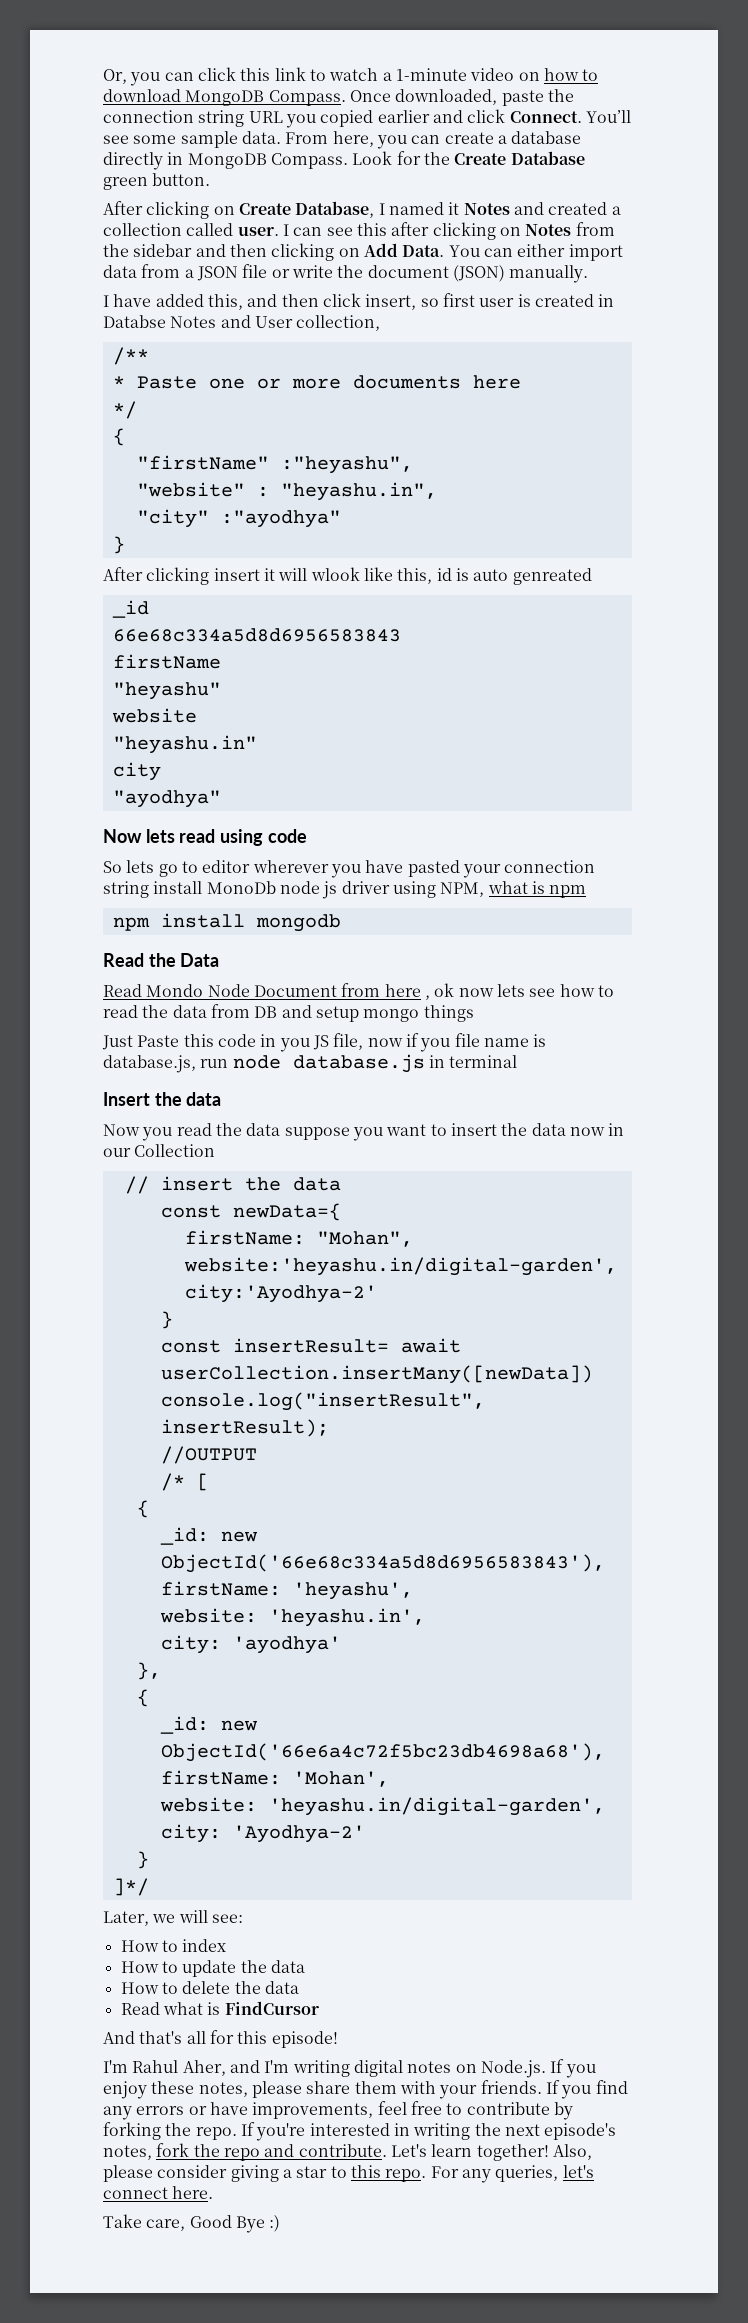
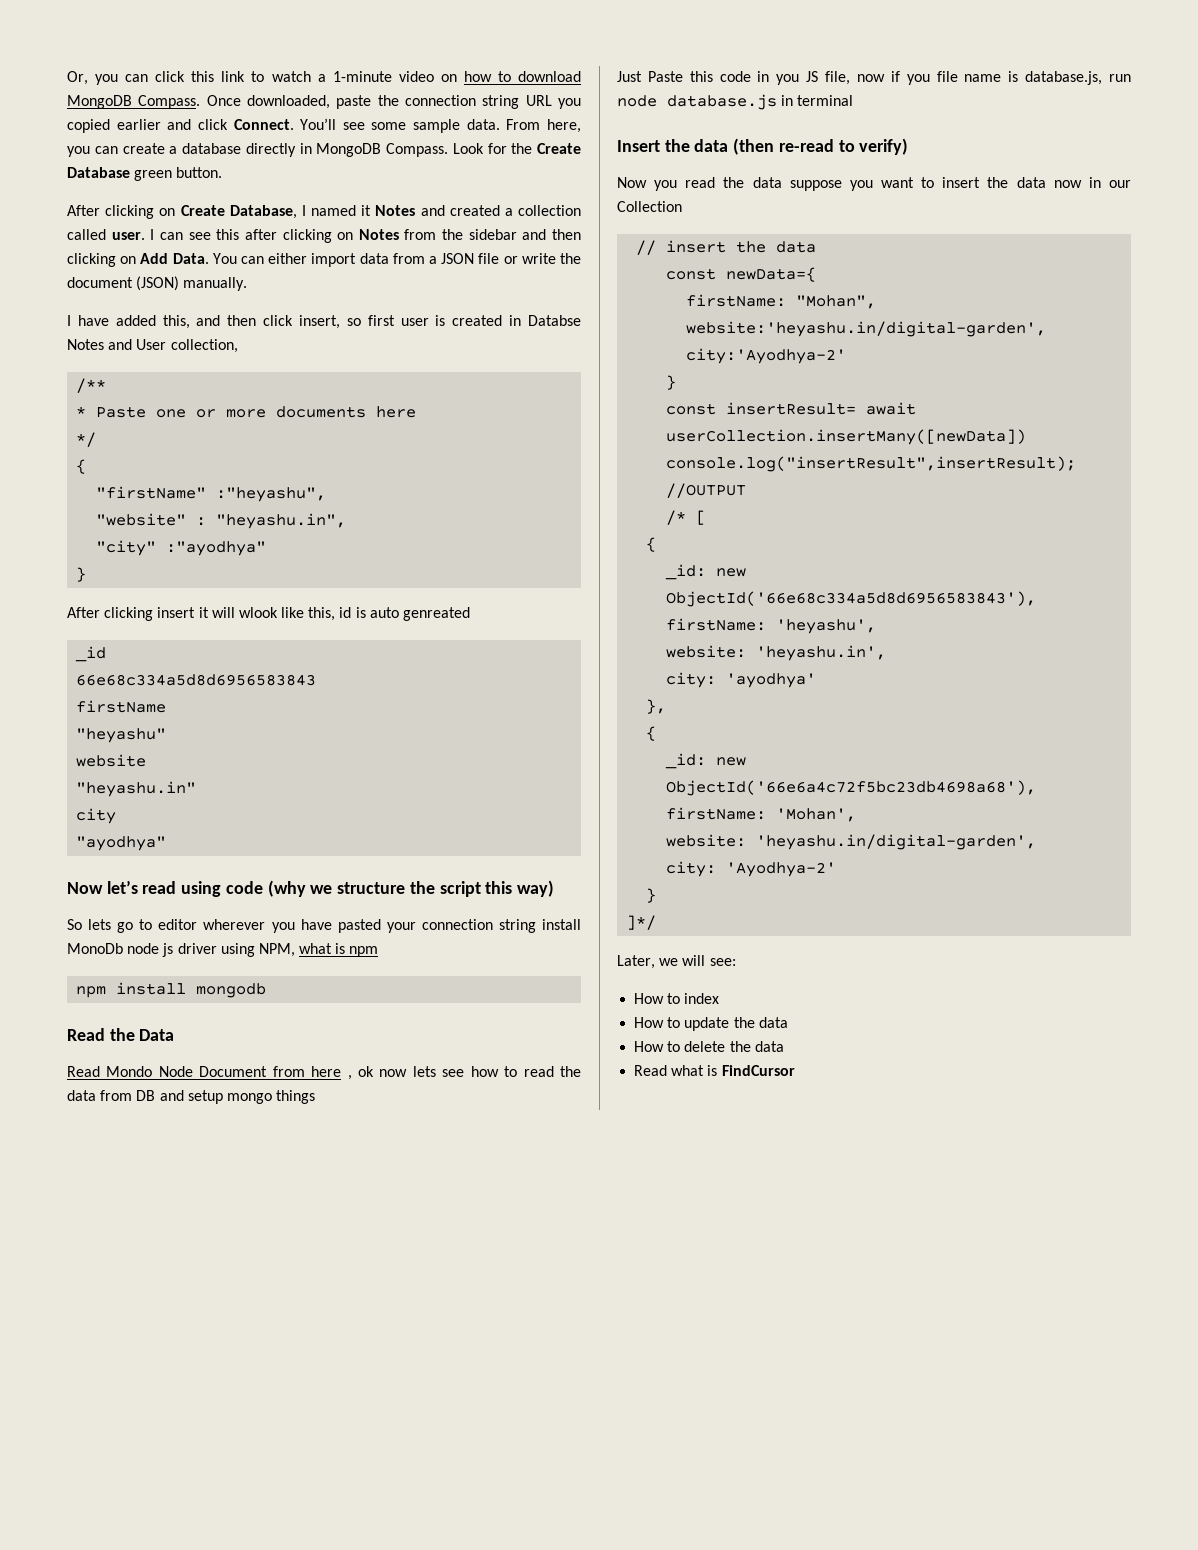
- Now lets read using code
+ Now let’s read using code (why we structure the script this way)
- Insert the data
+ Insert the data (then re-read to verify)
- And that's all for this episode!
- I'm Rahul Aher, and I'm writing digital notes on Node.js. If you enjoy these notes, please share them with your friends. If you find any errors or have improvements, feel free to contribute by forking the repo. If you're interested in writing the next episode's notes, fork the repo and contribute. Let's learn together! Also, please consider giving a star to this repo. For any queries, let's connect here.
- Take care, Good Bye :)

